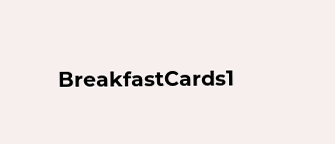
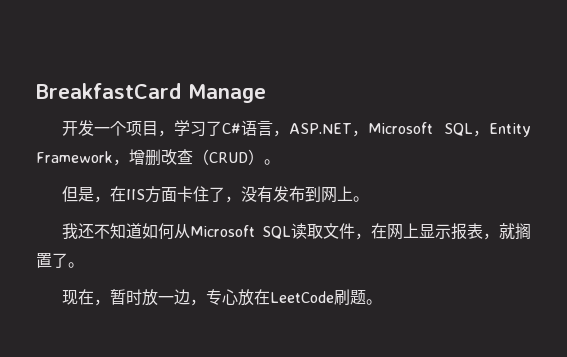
- BreakfastCards1
+ BreakfastCard Manage
+ 开发一个项目，学习了C#语言，ASP.NET，Microsoft SQL，Entity Framework，增删改查（CRUD）。
+ 但是，在IIS方面卡住了，没有发布到网上。
+ 我还不知道如何从Microsoft SQL读取文件，在网上显示报表，就搁置了。
+ 现在，暂时放一边，专心放在LeetCode刷题。

